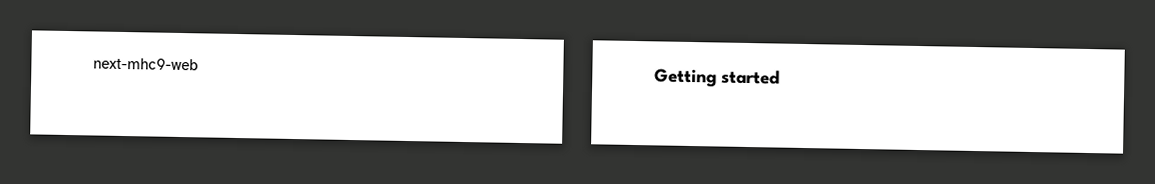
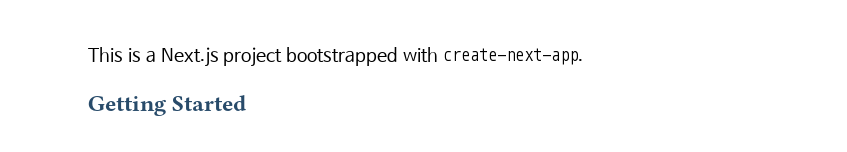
- next-mhc9-web
+ This is a Next.js project bootstrapped with create-next-app.
- Getting started
+ Getting Started

